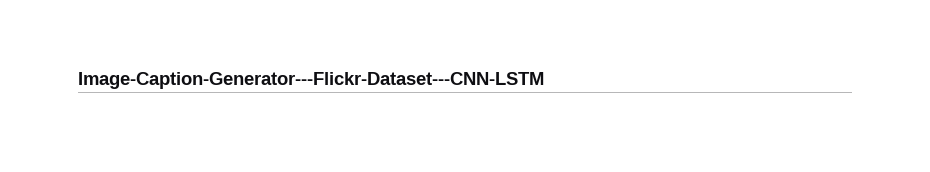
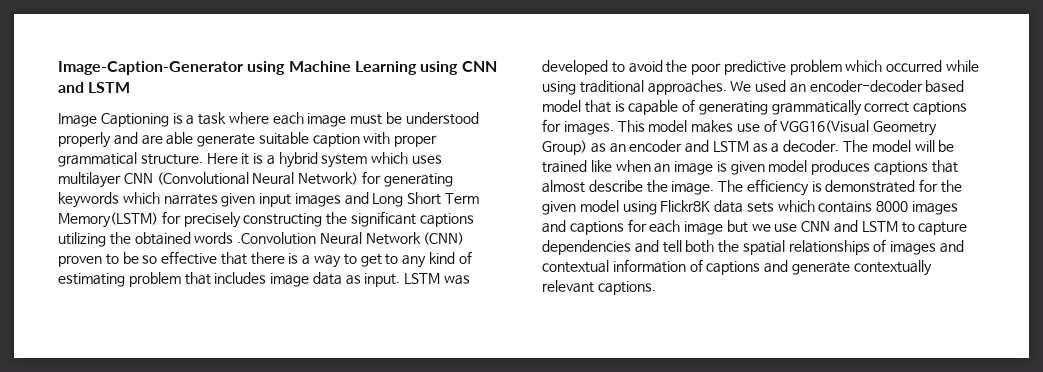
- Image-Caption-Generator---Flickr-Dataset---CNN-LSTM
+ Image-Caption-Generator using Machine Learning using CNN and LSTM
+ Image Captioning is a task where each image must be understood properly and are able generate suitable caption with proper grammatical structure. Here it is a hybrid system which uses multilayer CNN (Convolutional Neural Network) for generating keywords which narrates given input images and Long Short Term Memory(LSTM) for precisely constructing the significant captions utilizing the obtained words .Convolution Neural Network (CNN) proven to be so effective that there is a way to get to any kind of estimating problem that includes image data as input. LSTM was developed to avoid the poor predictive problem which occurred while using traditional approaches. We used an encoder-decoder based model that is capable of generating grammatically correct captions for images. This model makes use of VGG16(Visual Geometry Group) as an encoder and LSTM as a decoder. The model will be trained like when an image is given model produces captions that almost describe the image. The efficiency is demonstrated for the given model using Flickr8K data sets which contains 8000 images and captions for each image but we use CNN and LSTM to capture dependencies and tell both the spatial relationships of images and contextual information of captions and generate contextually relevant captions.

